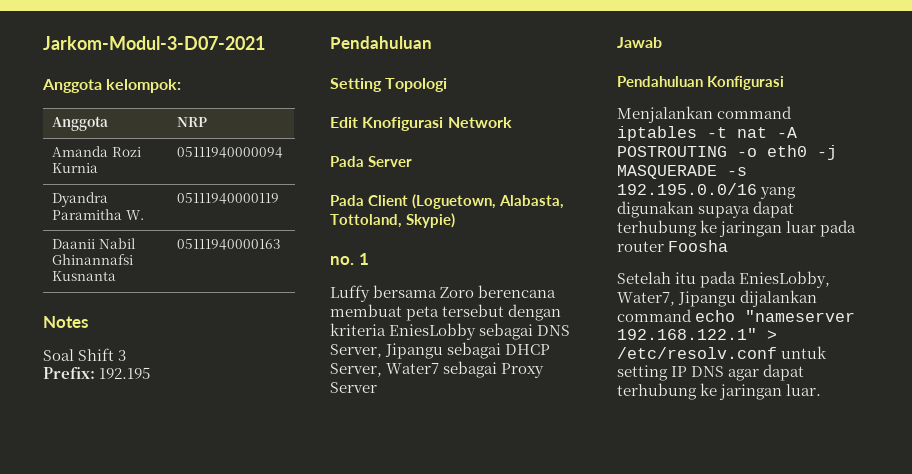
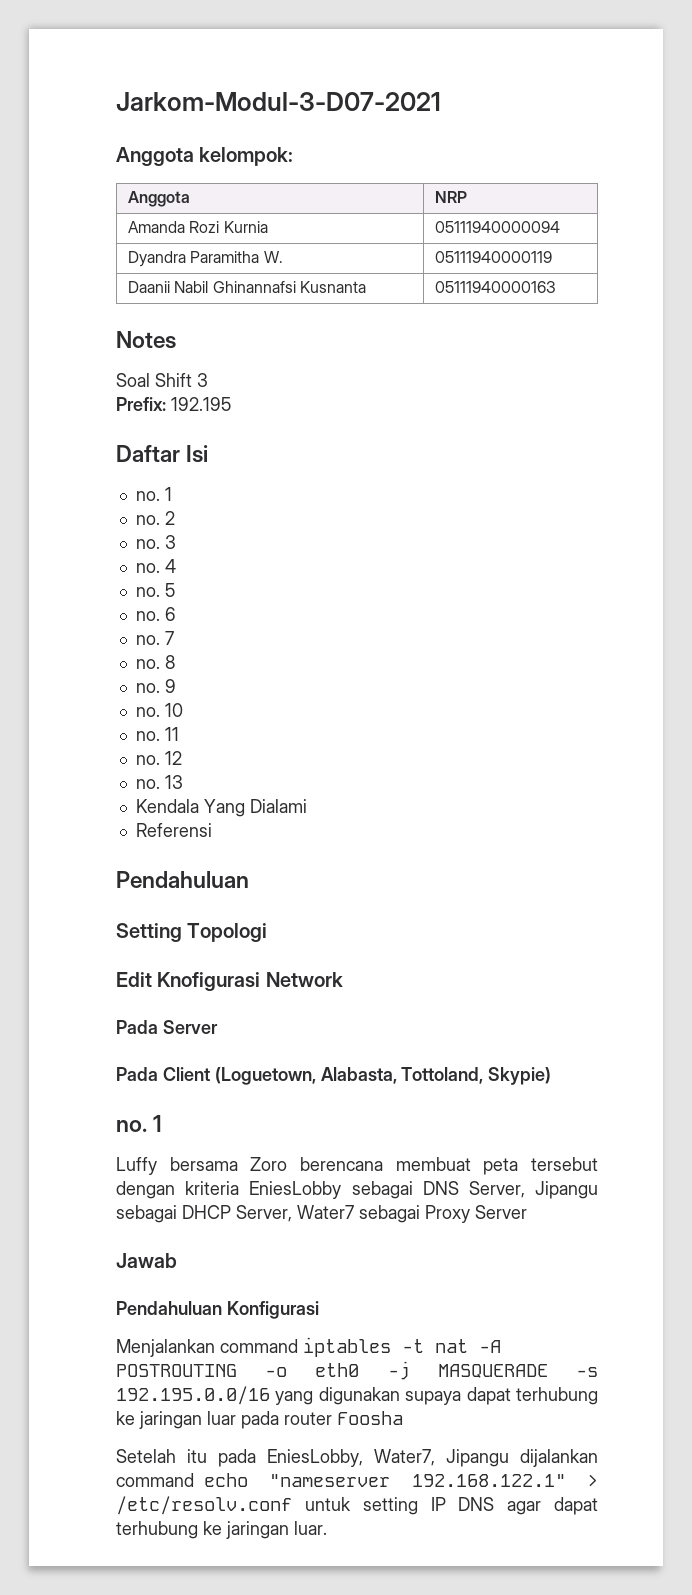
+ Daftar Isi
+ no. 1
+ no. 2
+ no. 3
+ no. 4
+ no. 5
+ no. 6
+ no. 7
+ no. 8
+ no. 9
+ no. 10
+ no. 11
+ no. 12
+ no. 13
+ Kendala Yang Dialami
+ Referensi

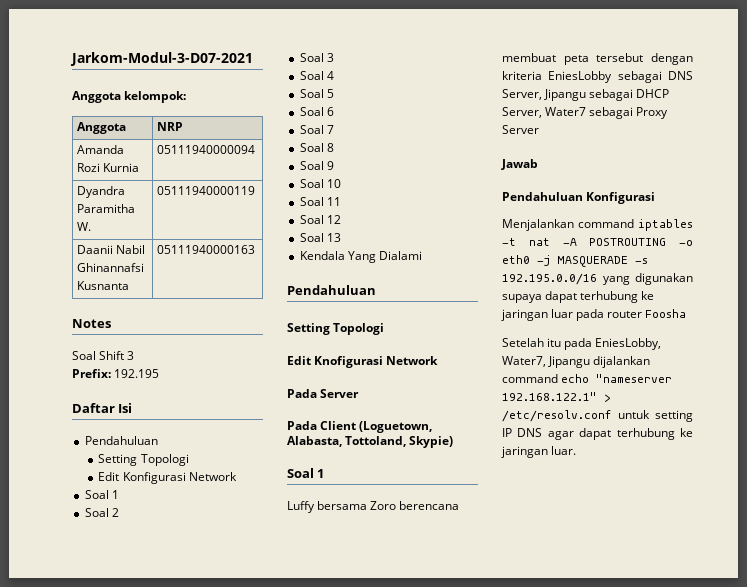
  Daftar Isi
- no. 1
- no. 2
+ Pendahuluan
+ Setting Topologi
+ Edit Konfigurasi Network
+ Soal 1
+ Soal 2
- no. 3
- no. 4
+ Soal 3
+ Soal 4
- no. 5
+ Soal 5
- no. 6
+ Soal 6
- no. 7
+ Soal 7
- no. 8
+ Soal 8
- no. 9
+ Soal 9
- no. 10
+ Soal 10
- no. 11
+ Soal 11
- no. 12
+ Soal 12
- no. 13
+ Soal 13
- Referensi
  Pada Client (Loguetown, Alabasta, Tottoland, Skypie)
- no. 1
+ Soal 1

